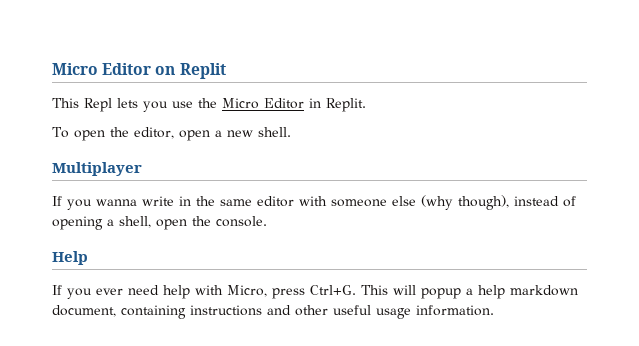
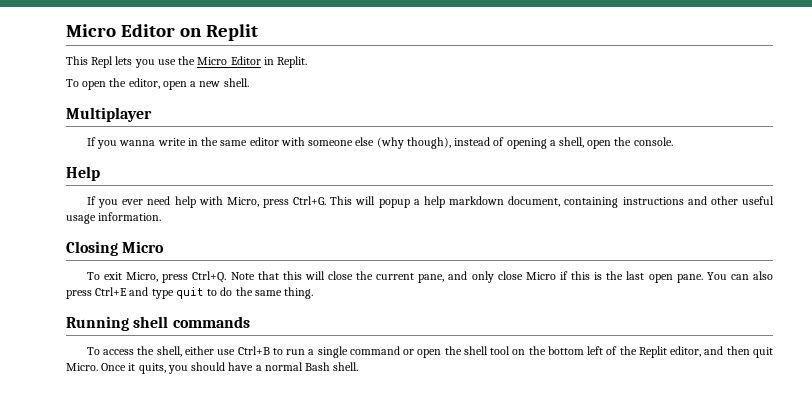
+ Closing Micro
+ To exit Micro, press Ctrl+Q. Note that this will close the current pane, and only close Micro if this is the last open pane. You can also press Ctrl+E and type quit to do the same thing.
+ Running shell commands
+ To access the shell, either use Ctrl+B to run a single command or open the shell tool on the bottom left of the Replit editor, and then quit Micro. Once it quits, you should have a normal Bash shell.

